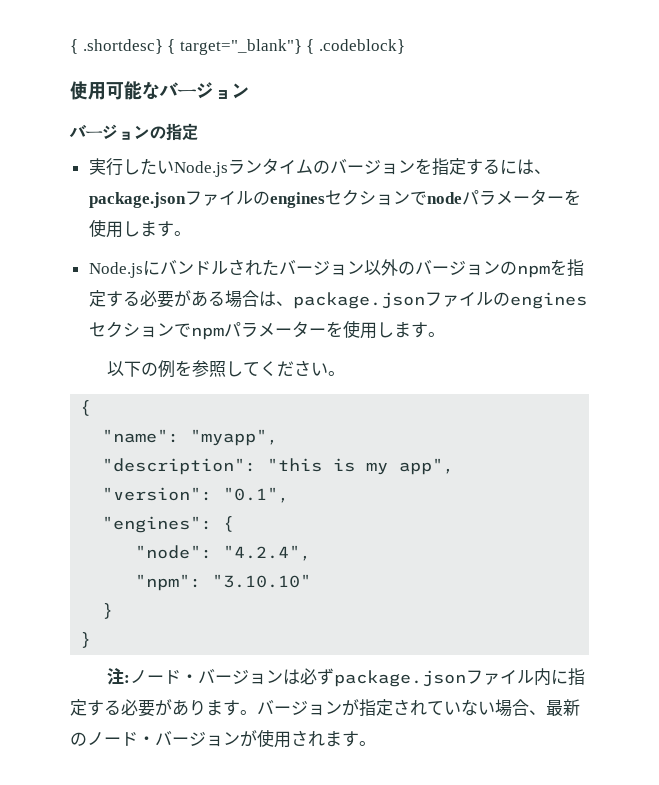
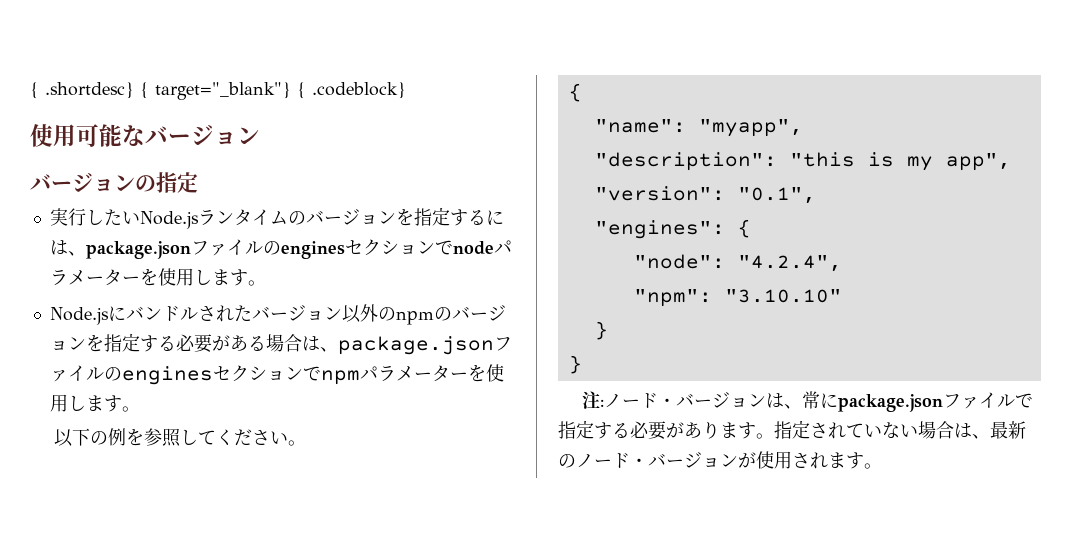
- Node.jsにバンドルされたバージョン以外のバージョンのnpmを指定する必要がある場合は、package.jsonファイルのenginesセクションでnpmパラメーターを使用します。
+ Node.jsにバンドルされたバージョン以外のnpmのバージョンを指定する必要がある場合は、package.jsonファイルのenginesセクションでnpmパラメーターを使用します。
- 注:ノード・バージョンは必ずpackage.jsonファイル内に指定する必要があります。
+ 注:ノード・バージョンは、常にpackage.jsonファイルで指定する必要があります。
- バージョンが指定されていない場合、最新のノード・バージョンが使用されます。
+ 指定されていない場合は、最新のノード・バージョンが使用されます。

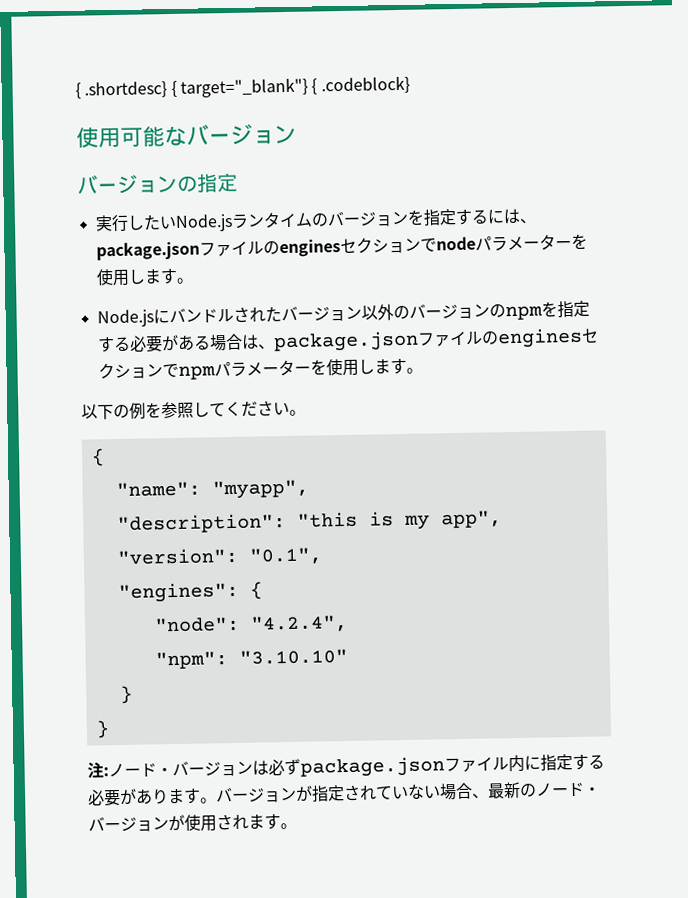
- Node.jsにバンドルされたバージョン以外のnpmのバージョンを指定する必要がある場合は、package.jsonファイルのenginesセクションでnpmパラメーターを使用します。
+ Node.jsにバンドルされたバージョン以外のバージョンのnpmを指定する必要がある場合は、package.jsonファイルのenginesセクションでnpmパラメーターを使用します。
- 注:ノード・バージョンは、常にpackage.jsonファイルで指定する必要があります。
+ 注:ノード・バージョンは必ずpackage.jsonファイル内に指定する必要があります。
- 指定されていない場合は、最新のノード・バージョンが使用されます。
+ バージョンが指定されていない場合、最新のノード・バージョンが使用されます。

